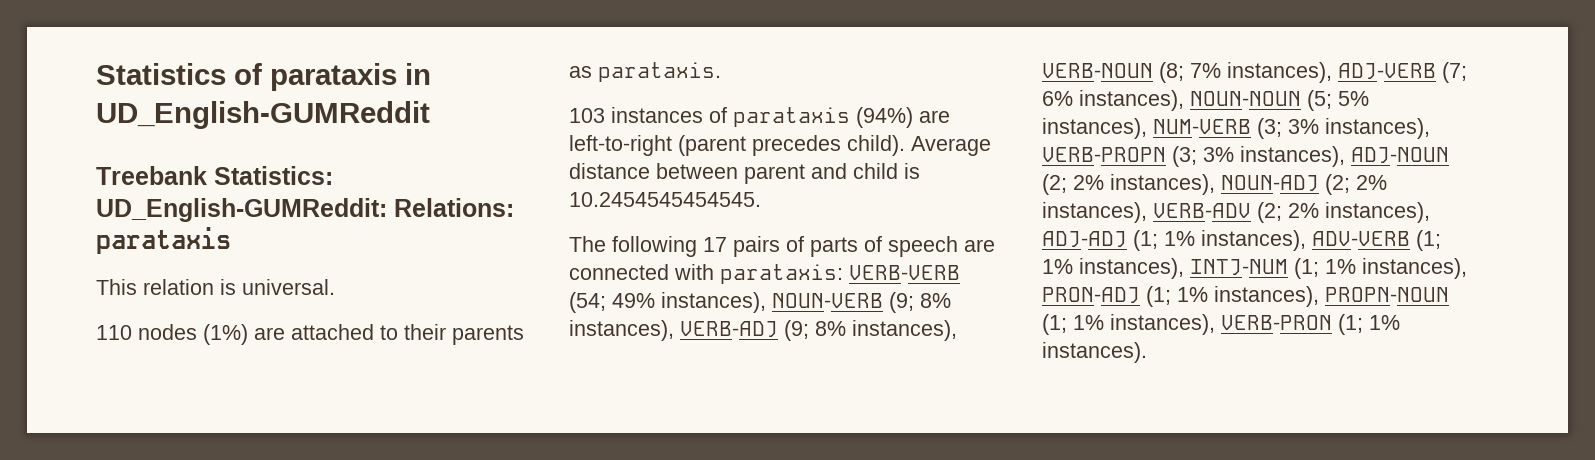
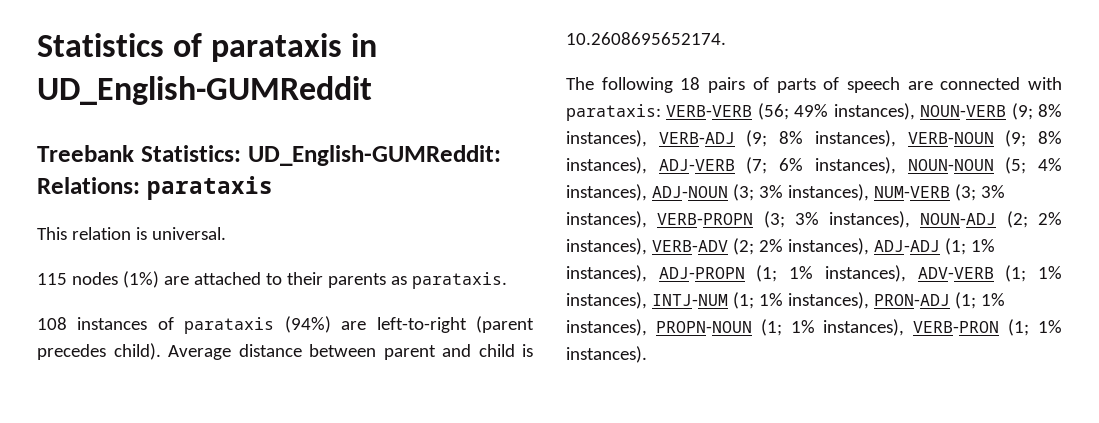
- 110 nodes (1%) are attached to their parents as parataxis.
+ 115 nodes (1%) are attached to their parents as parataxis.
- 103 instances of parataxis (94%) are left-to-right (parent precedes child).
+ 108 instances of parataxis (94%) are left-to-right (parent precedes child).
- Average distance between parent and child is 10.2454545454545.
+ Average distance between parent and child is 10.2608695652174.
- The following 17 pairs of parts of speech are connected with parataxis:
+ The following 18 pairs of parts of speech are connected with parataxis:
- VERB-VERB (54;
+ VERB-VERB (56;
- 8% instances), VERB-NOUN (8; 7% instances), ADJ-VERB (7;
+ 8% instances), VERB-NOUN (9; 8% instances), ADJ-VERB (7;
- 5% instances), NUM-VERB (3;
+ 4% instances), ADJ-NOUN (3; 3% instances), NUM-VERB (3;
- 3% instances), ADJ-NOUN (2; 2% instances), NOUN-ADJ (2;
+ 3% instances), NOUN-ADJ (2;
- 1% instances), ADV-VERB (1;
+ 1% instances), ADJ-PROPN (1; 1% instances), ADV-VERB (1;

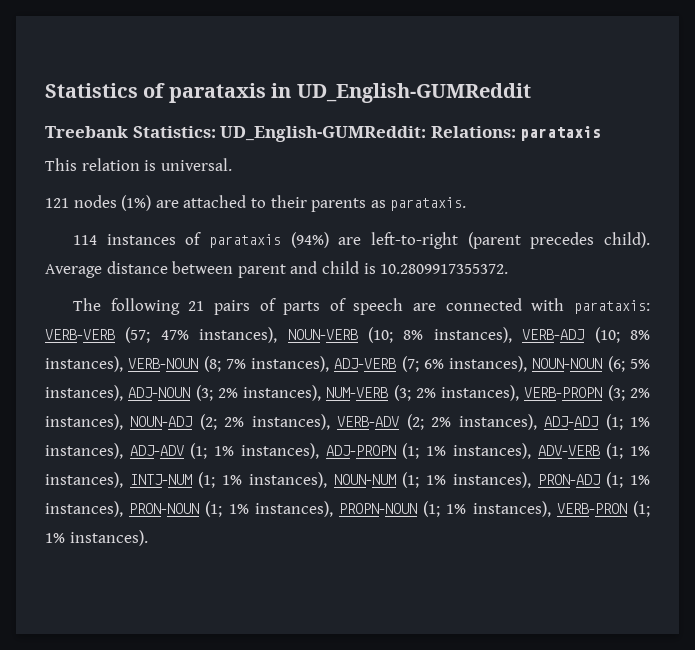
- 115 nodes (1%) are attached to their parents as parataxis.
+ 121 nodes (1%) are attached to their parents as parataxis.
- 108 instances of parataxis (94%) are left-to-right (parent precedes child).
+ 114 instances of parataxis (94%) are left-to-right (parent precedes child).
- Average distance between parent and child is 10.2608695652174.
+ Average distance between parent and child is 10.2809917355372.
- The following 18 pairs of parts of speech are connected with parataxis:
+ The following 21 pairs of parts of speech are connected with parataxis:
- VERB-VERB (56; 49% instances), NOUN-VERB (9;
+ VERB-VERB (57; 47% instances), NOUN-VERB (10;
- 8% instances), VERB-ADJ (9;
+ 8% instances), VERB-ADJ (10;
- 8% instances), VERB-NOUN (9; 8% instances), ADJ-VERB (7;
+ 8% instances), VERB-NOUN (8; 7% instances), ADJ-VERB (7;
- 6% instances), NOUN-NOUN (5; 4% instances), ADJ-NOUN (3;
+ 6% instances), NOUN-NOUN (6; 5% instances), ADJ-NOUN (3;
- 3% instances), NUM-VERB (3;
+ 2% instances), NUM-VERB (3;
- 3% instances), VERB-PROPN (3;
+ 2% instances), VERB-PROPN (3;
- 3% instances), NOUN-ADJ (2;
+ 2% instances), NOUN-ADJ (2;
- 1% instances), ADJ-PROPN (1;
+ 1% instances), ADJ-ADV (1; 1% instances), ADJ-PROPN (1;
- 1% instances), PRON-ADJ (1;
+ 1% instances), NOUN-NUM (1; 1% instances), PRON-ADJ (1; 1% instances), PRON-NOUN (1;

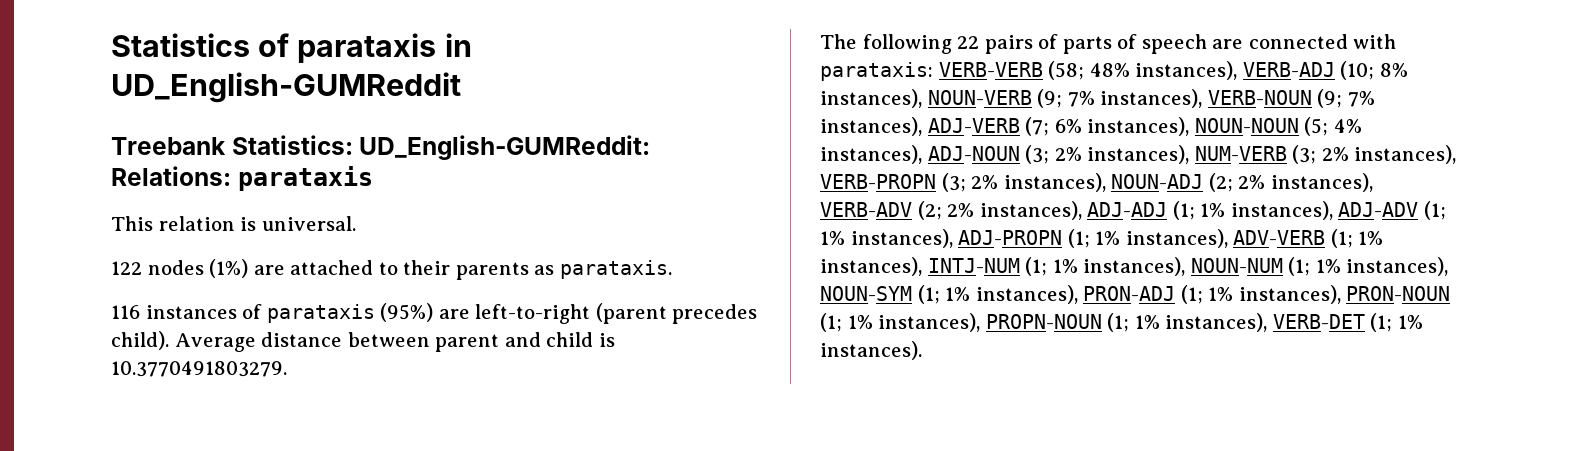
- 121 nodes (1%) are attached to their parents as parataxis.
+ 122 nodes (1%) are attached to their parents as parataxis.
- 114 instances of parataxis (94%) are left-to-right (parent precedes child).
+ 116 instances of parataxis (95%) are left-to-right (parent precedes child).
- Average distance between parent and child is 10.2809917355372.
+ Average distance between parent and child is 10.3770491803279.
- The following 21 pairs of parts of speech are connected with parataxis:
+ The following 22 pairs of parts of speech are connected with parataxis:
- VERB-VERB (57; 47% instances), NOUN-VERB (10; 8% instances), VERB-ADJ (10;
+ VERB-VERB (58; 48% instances), VERB-ADJ (10;
- 8% instances), VERB-NOUN (8;
+ 8% instances), NOUN-VERB (9; 7% instances), VERB-NOUN (9;
- 6% instances), NOUN-NOUN (6; 5% instances), ADJ-NOUN (3;
+ 6% instances), NOUN-NOUN (5; 4% instances), ADJ-NOUN (3;
- 1% instances), PRON-ADJ (1;
+ 1% instances), NOUN-SYM (1; 1% instances), PRON-ADJ (1;
- 1% instances), VERB-PRON (1;
+ 1% instances), VERB-DET (1;

